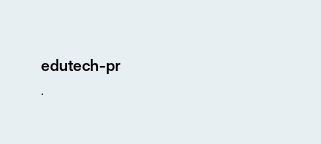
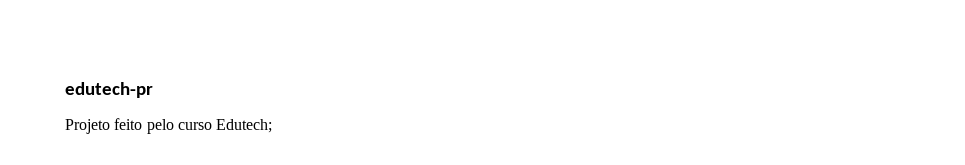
- .
+ Projeto feito pelo curso Edutech;

